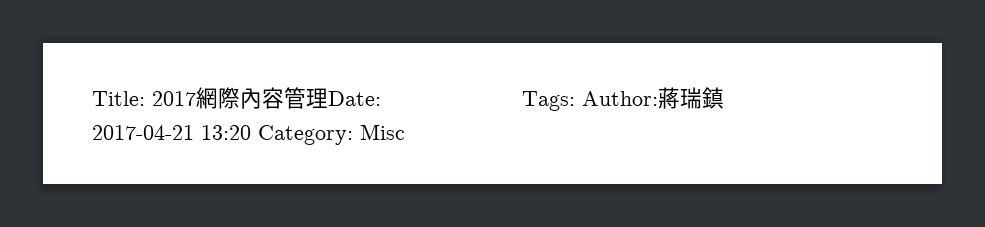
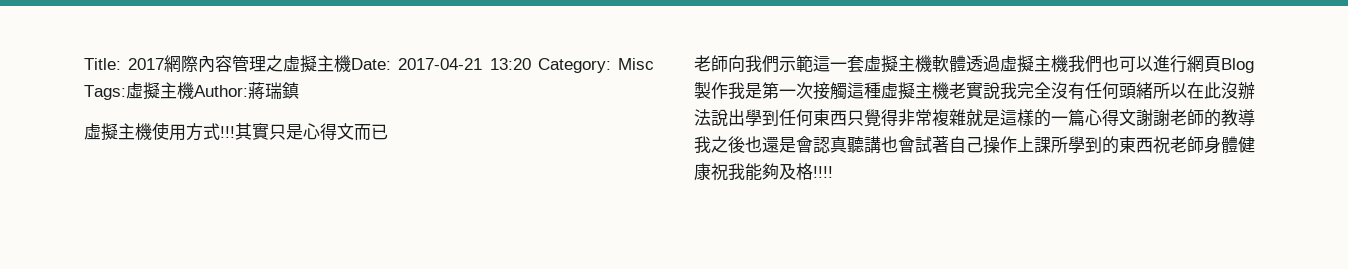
- Title: 2017網際內容管理Date: 2017-04-21 13:20 Category: Misc Tags: Author:蔣瑞鎮
+ Title: 2017網際內容管理之虛擬主機Date: 2017-04-21 13:20 Category: Misc Tags:虛擬主機Author:蔣瑞鎮
+ 虛擬主機使用方式!!!其實只是心得文而已
+ 老師向我們示範這一套虛擬主機軟體透過虛擬主機我們也可以進行網頁Blog製作我是第一次接觸這種虛擬主機老實說我完全沒有任何頭緒所以在此沒辦法說出學到任何東西只覺得非常複雜就是這樣的一篇心得文謝謝老師的教導我之後也還是會認真聽講也會試著自己操作上課所學到的東西祝老師身體健康祝我能夠及格!!!!

